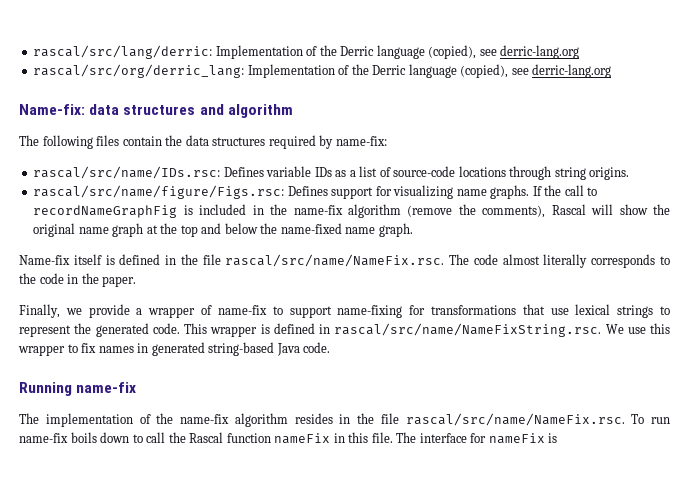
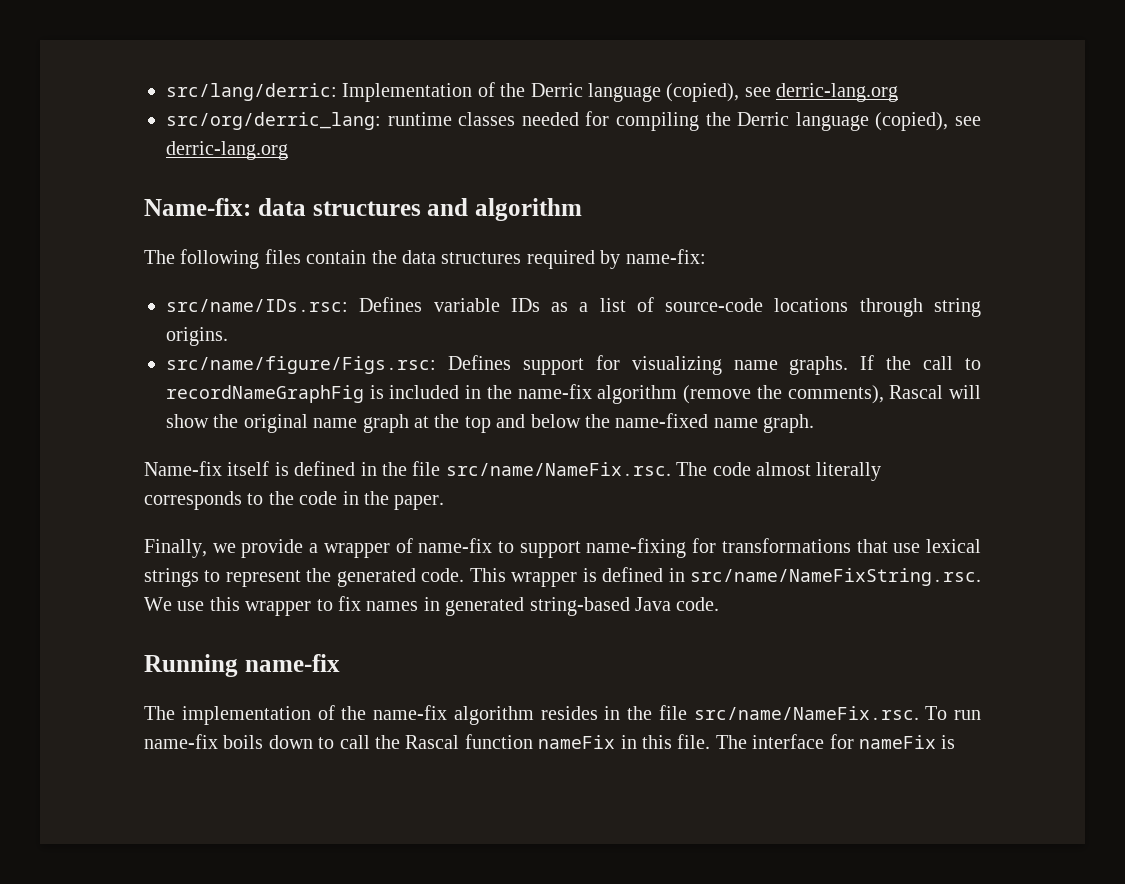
- rascal/src/lang/derric: Implementation of the Derric language (copied), see derric-lang.org
- rascal/src/org/derric_lang: Implementation of the Derric language (copied), see derric-lang.org
+ src/lang/derric: Implementation of the Derric language (copied), see derric-lang.org
+ src/org/derric_lang: runtime classes needed for compiling the Derric language (copied), see derric-lang.org
- rascal/src/name/IDs.rsc: Defines variable IDs as a list of source-code locations through string origins.
+ src/name/IDs.rsc: Defines variable IDs as a list of source-code locations through string origins.
- rascal/src/name/figure/Figs.rsc: Defines support for visualizing name graphs.
+ src/name/figure/Figs.rsc: Defines support for visualizing name graphs.
- Name-fix itself is defined in the file rascal/src/name/NameFix.rsc. The code almost literally corresponds to the code in the paper.
+ Name-fix itself is defined in the file src/name/NameFix.rsc. The code almost literally corresponds to the code in the paper.
- This wrapper is defined in rascal/src/name/NameFixString.rsc. We use this wrapper to fix names in generated string-based Java code.
+ This wrapper is defined in src/name/NameFixString.rsc. We use this wrapper to fix names in generated string-based Java code.
- The implementation of the name-fix algorithm resides in the file rascal/src/name/NameFix.rsc. To run name-fix boils down to call the Rascal function nameFix in this file.
+ The implementation of the name-fix algorithm resides in the file src/name/NameFix.rsc. To run name-fix boils down to call the Rascal function nameFix in this file.

